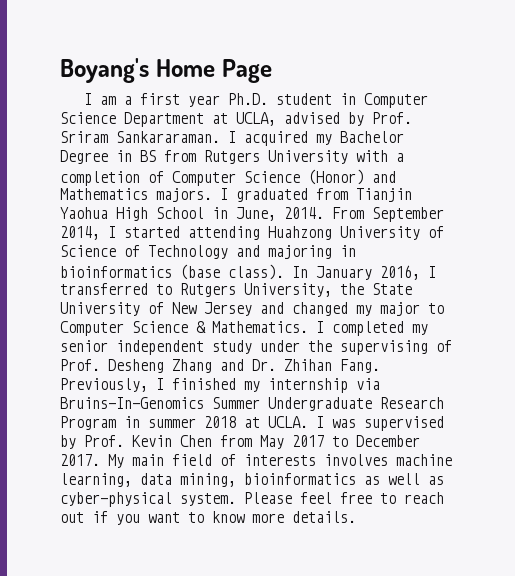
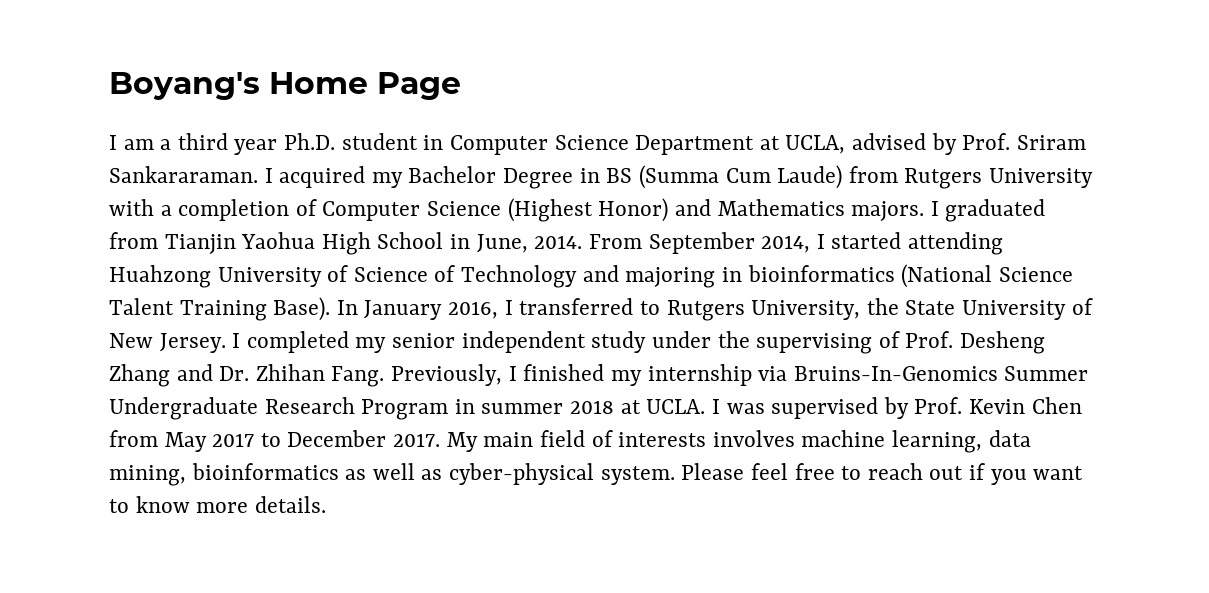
- I am a first year Ph.D. student in Computer Science Department at UCLA, advised by Prof. Sriram Sankararaman.
+ I am a third year Ph.D. student in Computer Science Department at UCLA, advised by Prof. Sriram Sankararaman.
- I acquired my Bachelor Degree in BS from Rutgers University with a completion of Computer Science (Honor) and Mathematics majors.
+ I acquired my Bachelor Degree in BS (Summa Cum Laude) from Rutgers University with a completion of Computer Science (Highest Honor) and Mathematics majors.
- From September 2014, I started attending Huahzong University of Science of Technology and majoring in bioinformatics (base class).
+ From September 2014, I started attending Huahzong University of Science of Technology and majoring in bioinformatics (National Science Talent Training Base).
- In January 2016, I transferred to Rutgers University, the State University of New Jersey and changed my major to Computer Science & Mathematics.
+ In January 2016, I transferred to Rutgers University, the State University of New Jersey.

